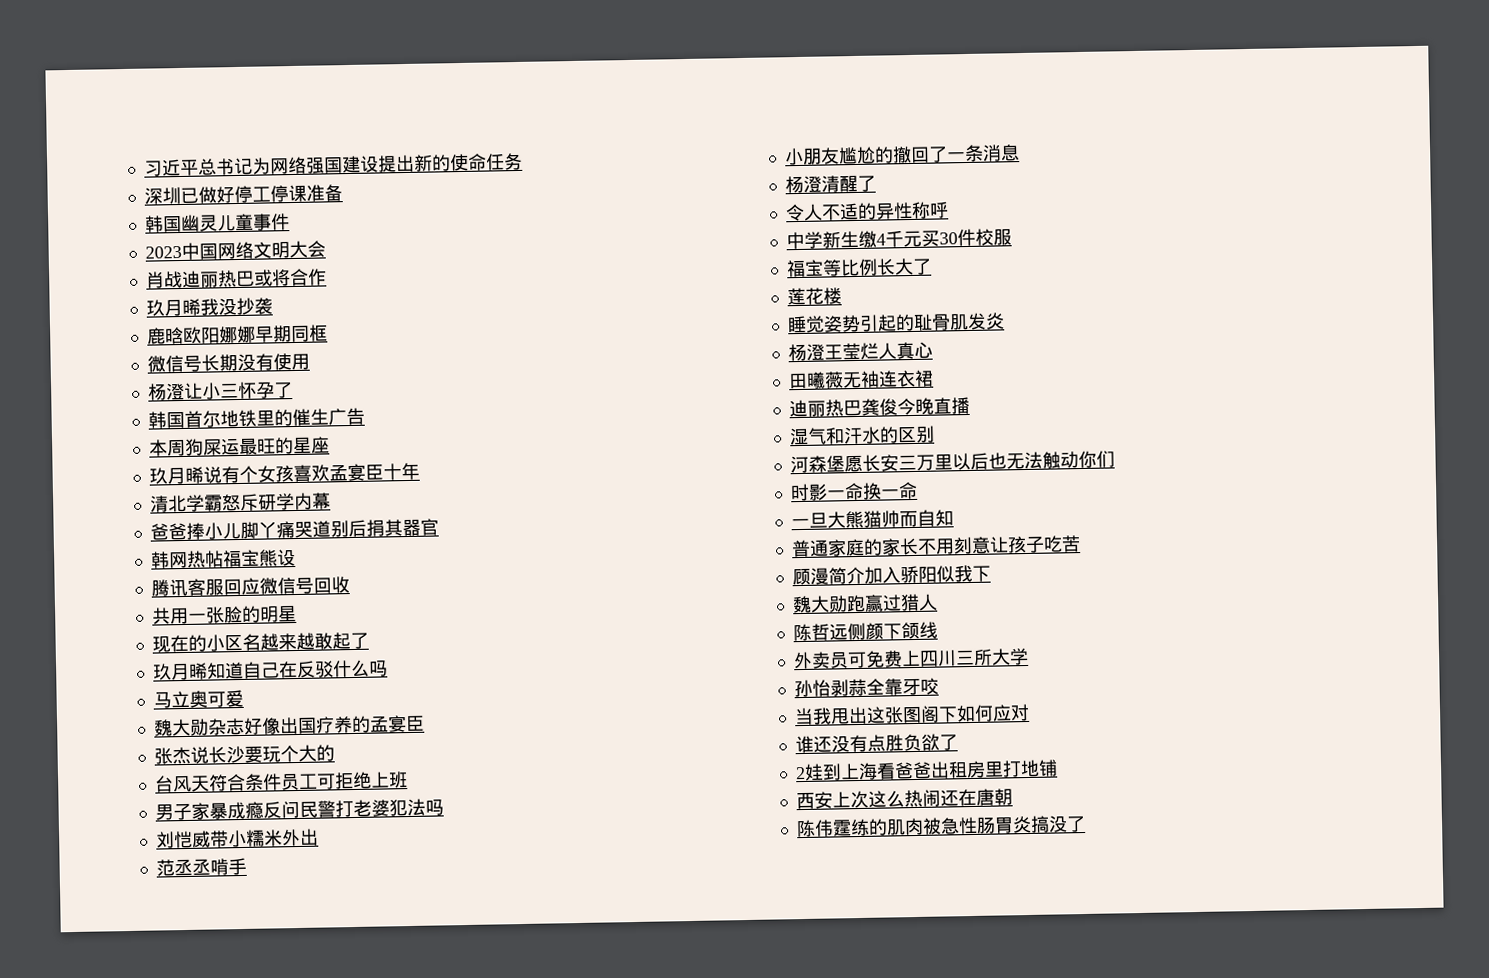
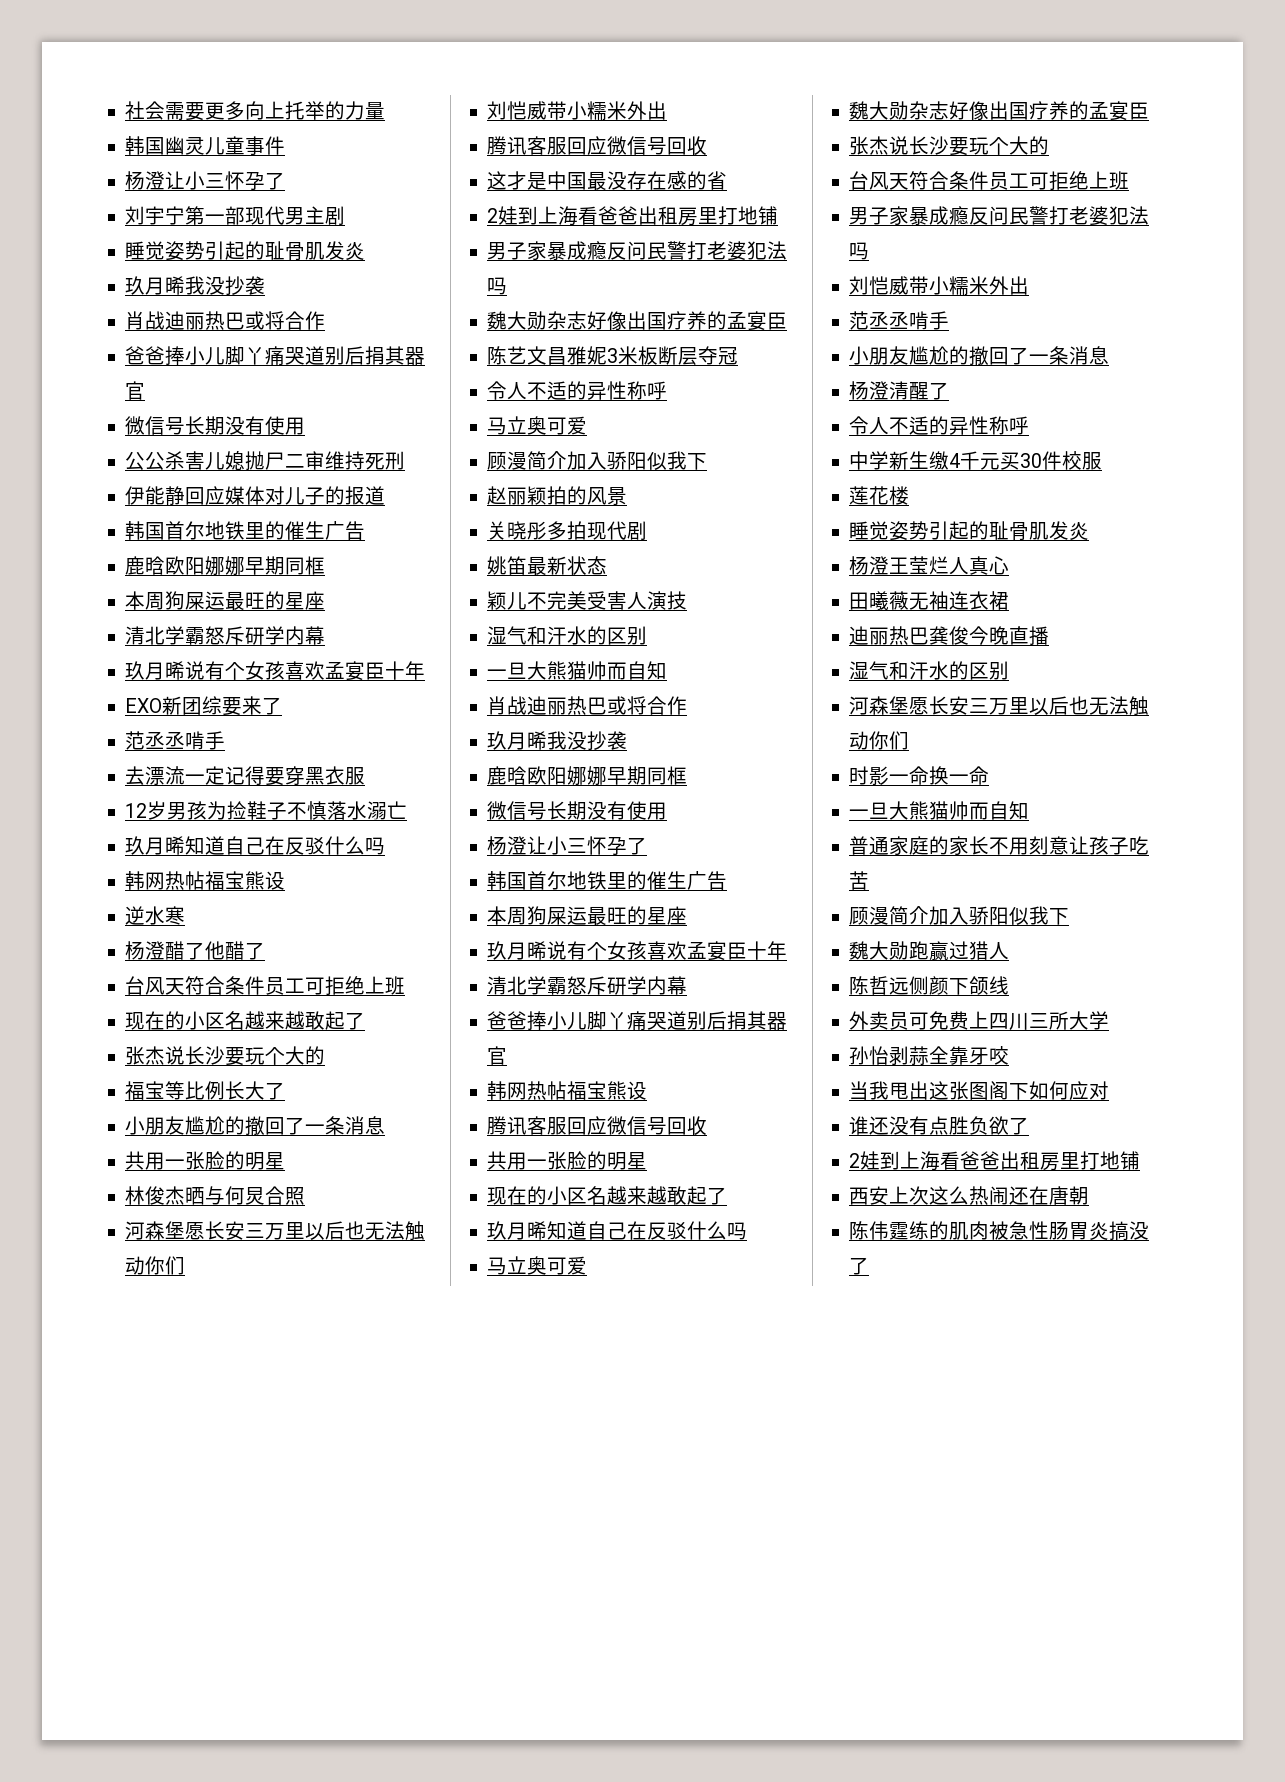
- 习近平总书记为网络强国建设提出新的使命任务
- 深圳已做好停工停课准备
+ 社会需要更多向上托举的力量
  韩国幽灵儿童事件
- 2023中国网络文明大会
+ 杨澄让小三怀孕了
+ 刘宇宁第一部现代男主剧
+ 睡觉姿势引起的耻骨肌发炎
+ 玖月晞我没抄袭
+ 肖战迪丽热巴或将合作
+ 爸爸捧小儿脚丫痛哭道别后捐其器官
+ 微信号长期没有使用
+ 公公杀害儿媳抛尸二审维持死刑
+ 伊能静回应媒体对儿子的报道
+ 韩国首尔地铁里的催生广告
+ 鹿晗欧阳娜娜早期同框
+ 本周狗屎运最旺的星座
+ 清北学霸怒斥研学内幕
+ 玖月晞说有个女孩喜欢孟宴臣十年
+ EXO新团综要来了
+ 范丞丞啃手
+ 去漂流一定记得要穿黑衣服
+ 12岁男孩为捡鞋子不慎落水溺亡
+ 玖月晞知道自己在反驳什么吗
+ 韩网热帖福宝熊设
+ 逆水寒
+ 杨澄醋了他醋了
+ 台风天符合条件员工可拒绝上班
+ 现在的小区名越来越敢起了
+ 张杰说长沙要玩个大的
+ 福宝等比例长大了
+ 小朋友尴尬的撤回了一条消息
+ 共用一张脸的明星
+ 林俊杰晒与何炅合照
+ 河森堡愿长安三万里以后也无法触动你们
+ 刘恺威带小糯米外出
+ 腾讯客服回应微信号回收
+ 这才是中国最没存在感的省
+ 2娃到上海看爸爸出租房里打地铺
+ 男子家暴成瘾反问民警打老婆犯法吗
+ 魏大勋杂志好像出国疗养的孟宴臣
+ 陈艺文昌雅妮3米板断层夺冠
+ 令人不适的异性称呼
+ 马立奥可爱
+ 顾漫简介加入骄阳似我下
+ 赵丽颖拍的风景
+ 关晓彤多拍现代剧
+ 姚笛最新状态
+ 颖儿不完美受害人演技
+ 湿气和汗水的区别
+ 一旦大熊猫帅而自知
- 福宝等比例长大了

